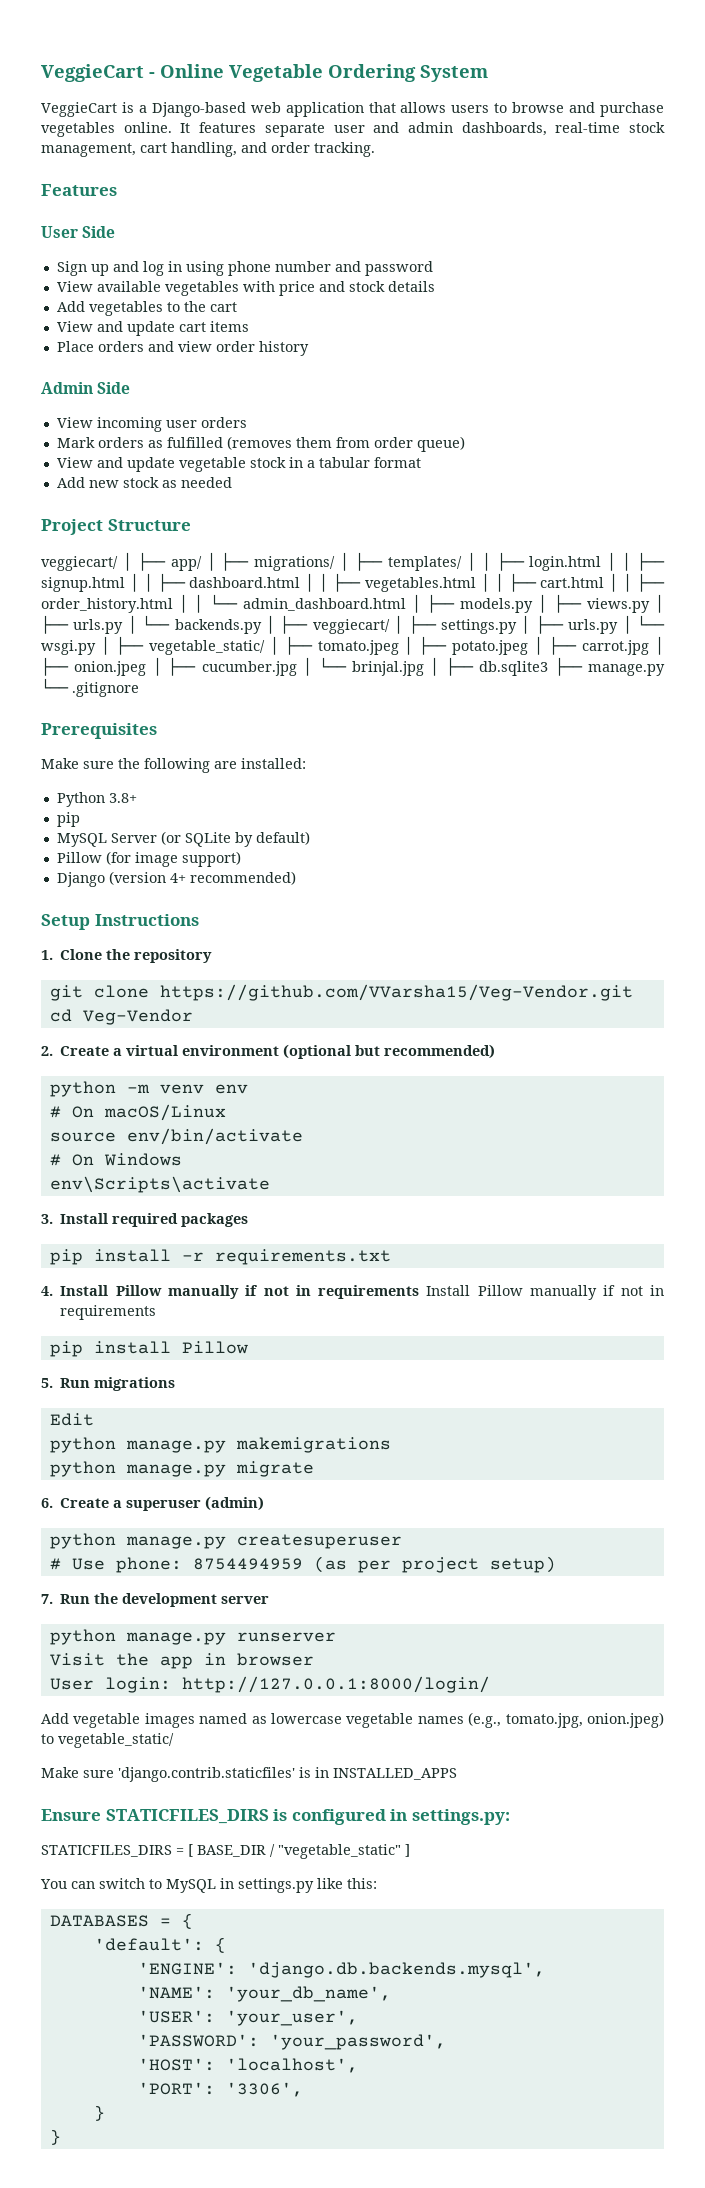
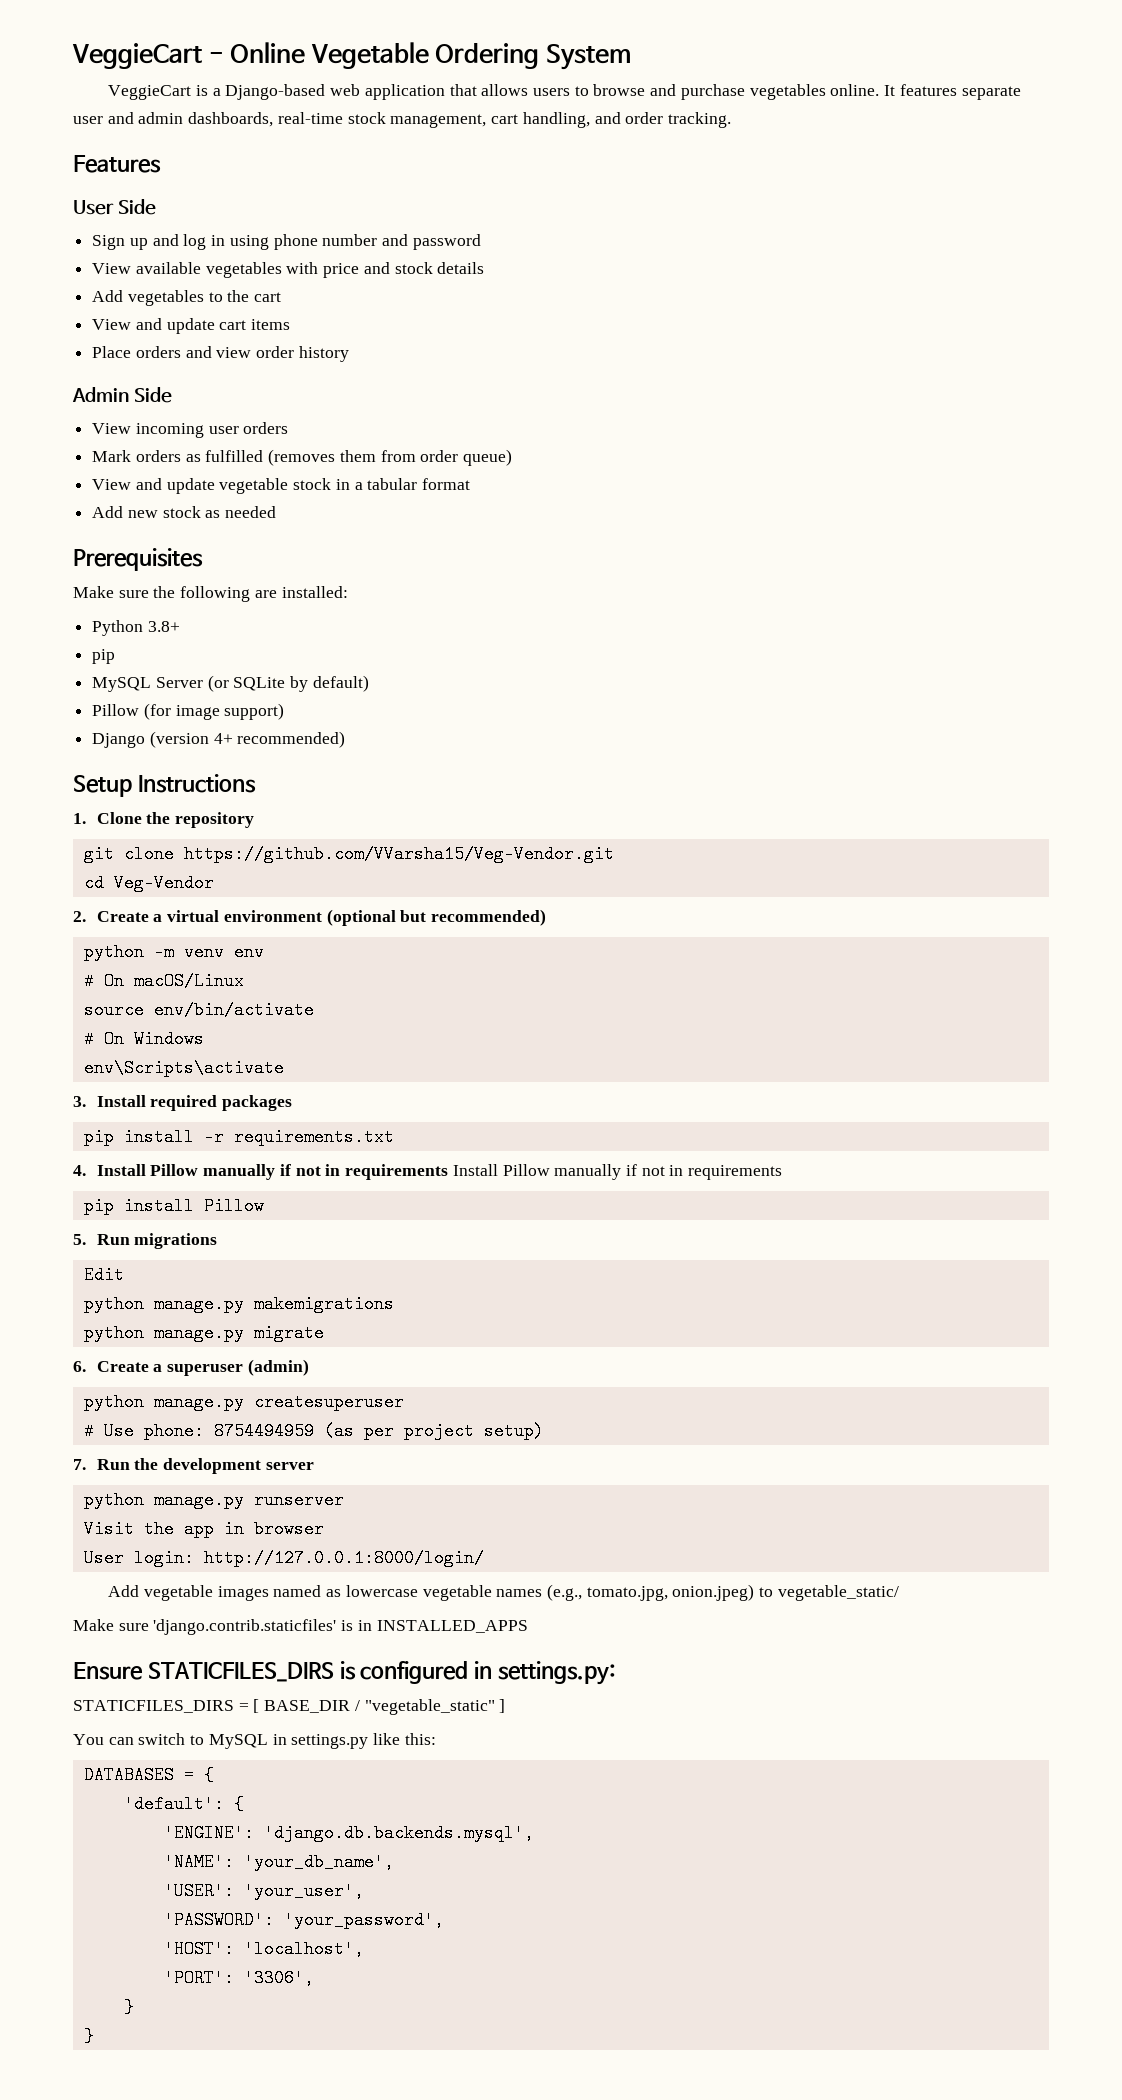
- Project Structure
- veggiecart/ │ ├── app/ │ ├── migrations/ │ ├── templates/ │ │ ├── login.html │ │ ├── signup.html │ │ ├── dashboard.html │ │ ├── vegetables.html │ │ ├── cart.html │ │ ├── order_history.html │ │ └── admin_dashboard.html │ ├── models.py │ ├── views.py │ ├── urls.py │ └── backends.py │ ├── veggiecart/ │ ├── settings.py │ ├── urls.py │ └── wsgi.py │ ├── vegetable_static/ │ ├── tomato.jpeg │ ├── potato.jpeg │ ├── carrot.jpg │ ├── onion.jpeg │ ├── cucumber.jpg │ └── brinjal.jpg │ ├── db.sqlite3 ├── manage.py └── .gitignore

